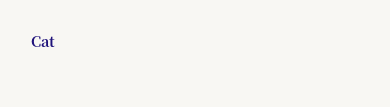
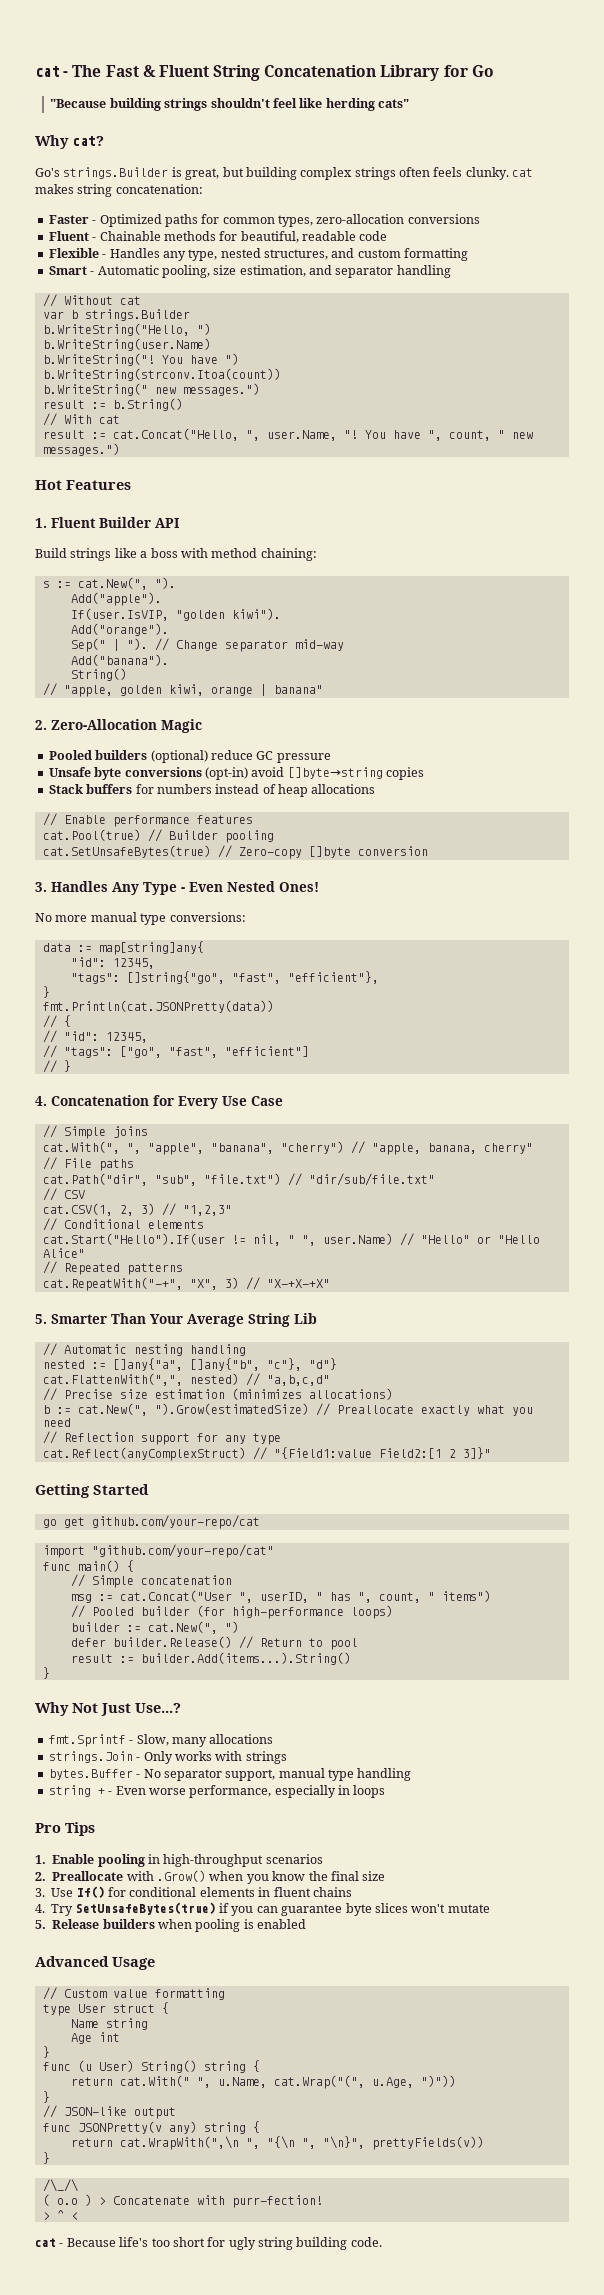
- Cat
+ cat - The Fast & Fluent String Concatenation Library for Go
+ "Because building strings shouldn't feel like herding cats"
+ Why cat?
+ Go's strings.Builder is great, but building complex strings often feels clunky. cat makes string concatenation:
+ Faster - Optimized paths for common types, zero-allocation conversions
+ Fluent - Chainable methods for beautiful, readable code
+ Flexible - Handles any type, nested structures, and custom formatting
+ Smart - Automatic pooling, size estimation, and separator handling
+ // Without cat
+ var b strings.Builder
+ b.WriteString("Hello, ")
+ b.WriteString(user.Name)
+ b.WriteString("! You have ")
+ b.WriteString(strconv.Itoa(count))
+ b.WriteString(" new messages.")
+ result := b.String()
+ // With cat
+ result := cat.Concat("Hello, ", user.Name, "! You have ", count, " new messages.")
+ Hot Features
+ 1. Fluent Builder API
+ Build strings like a boss with method chaining:
+ s := cat.New(", ").
+ Add("apple").
+ If(user.IsVIP, "golden kiwi").
+ Add("orange").
+ Sep(" | "). // Change separator mid-way
+ Add("banana").
+ String()
+ // "apple, golden kiwi, orange | banana"
+ 2. Zero-Allocation Magic
+ Pooled builders (optional) reduce GC pressure
+ Unsafe byte conversions (opt-in) avoid []byte→string copies
+ Stack buffers for numbers instead of heap allocations
+ // Enable performance features
+ cat.Pool(true) // Builder pooling
+ cat.SetUnsafeBytes(true) // Zero-copy []byte conversion
+ 3. Handles Any Type - Even Nested Ones!
+ No more manual type conversions:
+ data := map[string]any{
+ "id": 12345,
+ "tags": []string{"go", "fast", "efficient"},
+ }
+ fmt.Println(cat.JSONPretty(data))
+ // {
+ // "id": 12345,
+ // "tags": ["go", "fast", "efficient"]
+ // }
+ 4. Concatenation for Every Use Case
+ // Simple joins
+ cat.With(", ", "apple", "banana", "cherry") // "apple, banana, cherry"
+ // File paths
+ cat.Path("dir", "sub", "file.txt") // "dir/sub/file.txt"
+ // CSV
+ cat.CSV(1, 2, 3) // "1,2,3"
+ // Conditional elements
+ cat.Start("Hello").If(user != nil, " ", user.Name) // "Hello" or "Hello Alice"
+ // Repeated patterns
+ cat.RepeatWith("-+", "X", 3) // "X-+X-+X"
+ 5. Smarter Than Your Average String Lib
+ // Automatic nesting handling
+ nested := []any{"a", []any{"b", "c"}, "d"}
+ cat.FlattenWith(",", nested) // "a,b,c,d"
+ // Precise size estimation (minimizes allocations)
+ b := cat.New(", ").Grow(estimatedSize) // Preallocate exactly what you need
+ // Reflection support for any type
+ cat.Reflect(anyComplexStruct) // "{Field1:value Field2:[1 2 3]}"
+ Getting Started
+ go get github.com/your-repo/cat
+ import "github.com/your-repo/cat"
+ func main() {
+ // Simple concatenation
+ msg := cat.Concat("User ", userID, " has ", count, " items")
+ // Pooled builder (for high-performance loops)
+ builder := cat.New(", ")
+ defer builder.Release() // Return to pool
+ result := builder.Add(items...).String()
+ }
+ Why Not Just Use...?
+ fmt.Sprintf - Slow, many allocations
+ strings.Join - Only works with strings
+ bytes.Buffer - No separator support, manual type handling
+ string + - Even worse performance, especially in loops
+ Pro Tips
+ 1. Enable pooling in high-throughput scenarios
+ 2. Preallocate with .Grow() when you know the final size
+ 3. Use If() for conditional elements in fluent chains
+ 4. Try SetUnsafeBytes(true) if you can guarantee byte slices won't mutate
+ 5. Release builders when pooling is enabled
+ Advanced Usage
+ // Custom value formatting
+ type User struct {
+ Name string
+ Age int
+ }
+ func (u User) String() string {
+ return cat.With(" ", u.Name, cat.Wrap("(", u.Age, ")"))
+ }
+ // JSON-like output
+ func JSONPretty(v any) string {
+ return cat.WrapWith(",\n ", "{\n ", "\n}", prettyFields(v))
+ }
+ /\_/\
+ ( o.o ) > Concatenate with purr-fection!
+ > ^ <
+ cat - Because life's too short for ugly string building code.

